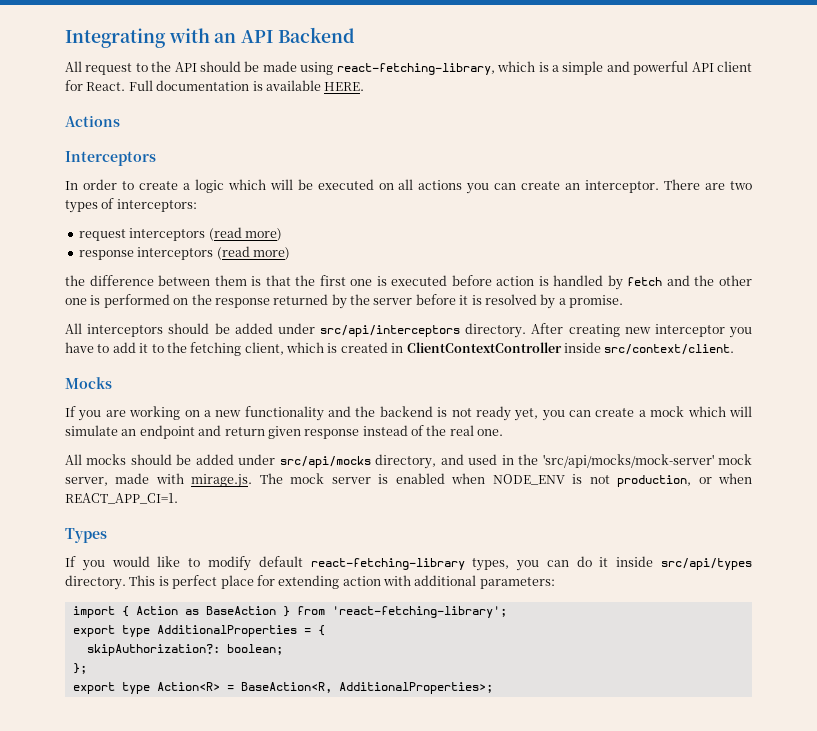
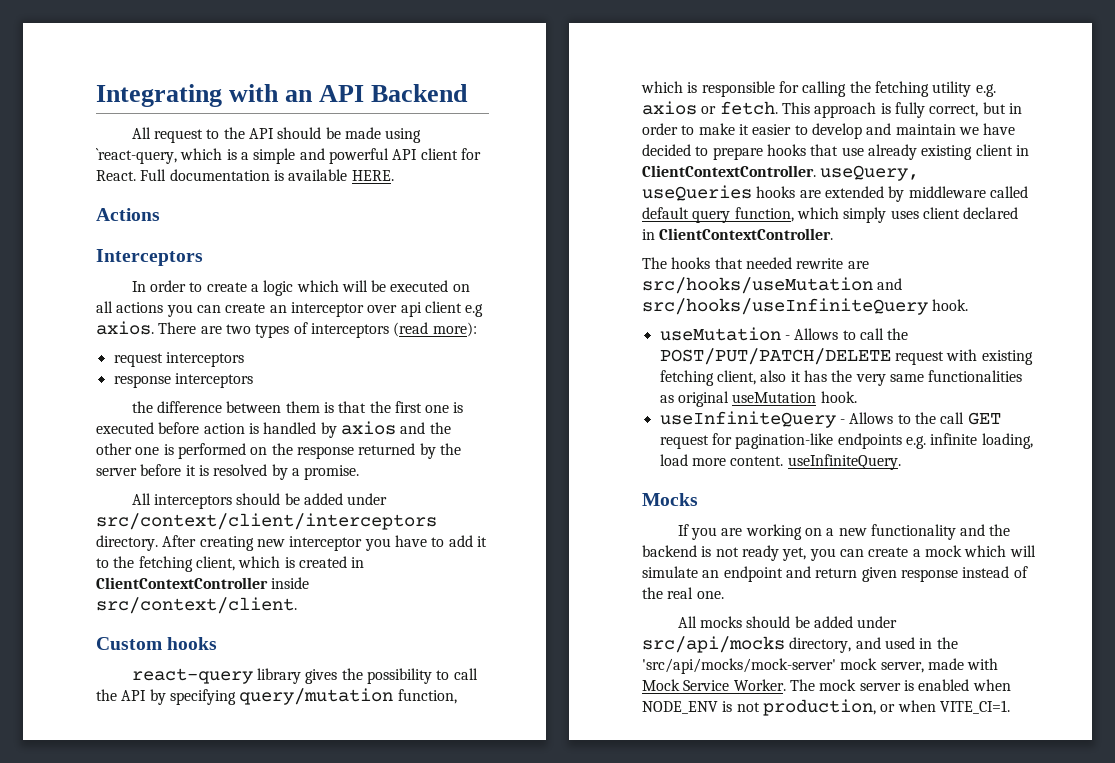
- All request to the API should be made using react-fetching-library, which is a simple and powerful API client for React.
+ All request to the API should be made using `react-query, which is a simple and powerful API client for React.
- In order to create a logic which will be executed on all actions you can create an interceptor.
+ In order to create a logic which will be executed on all actions you can create an interceptor over api client e.g axios.
- There are two types of interceptors:
+ There are two types of interceptors (read more):
- request interceptors (read more)
+ request interceptors
- response interceptors (read more)
+ response interceptors
- the difference between them is that the first one is executed before action is handled by fetch and the other one is performed on the response returned by the server before it is resolved by a promise.
+ the difference between them is that the first one is executed before action is handled by axios and the other one is performed on the response returned by the server before it is resolved by a promise.
- All interceptors should be added under src/api/interceptors directory.
+ All interceptors should be added under src/context/client/interceptors directory.
+ Custom hooks
+ react-query library gives the possibility to call the API by specifying query/mutation function, which is responsible for calling the fetching utility e.g. axios or fetch. This approach is fully correct, but in order to make it easier to develop and maintain we have decided to prepare hooks that use already existing client in ClientContextController. useQuery, useQueries hooks are extended by middleware called default query function, which simply uses client declared in ClientContextController.
+ The hooks that needed rewrite are src/hooks/useMutation and src/hooks/useInfiniteQuery hook.
+ useMutation - Allows to call the POST/PUT/PATCH/DELETE request with existing fetching client, also it has the very same functionalities as original useMutation hook.
+ useInfiniteQuery - Allows to the call GET request for pagination-like endpoints e.g. infinite loading, load more content. useInfiniteQuery.
- All mocks should be added under src/api/mocks directory, and used in the 'src/api/mocks/mock-server' mock server, made with mirage.js. The mock server is enabled when NODE_ENV is not production, or when REACT_APP_CI=1.
- Types
- If you would like to modify default react-fetching-library types, you can do it inside src/api/types directory. This is perfect place for extending action with additional parameters:
- import { Action as BaseAction } from 'react-fetching-library';
- export type AdditionalProperties = {
- skipAuthorization?: boolean;
- };
- export type Action<R> = BaseAction<R, AdditionalProperties>;
+ All mocks should be added under src/api/mocks directory, and used in the 'src/api/mocks/mock-server' mock server, made with Mock Service Worker. The mock server is enabled when NODE_ENV is not production, or when VITE_CI=1.

